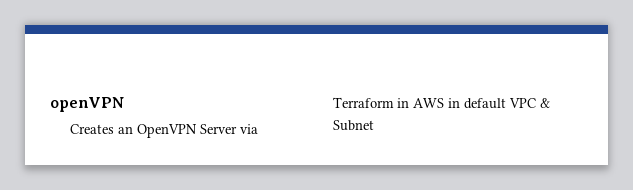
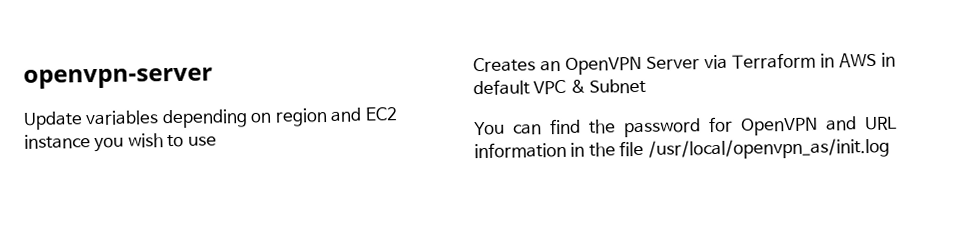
- openVPN
+ openvpn-server
+ Update variables depending on region and EC2 instance you wish to use
+ You can find the password for OpenVPN and URL information in the file /usr/local/openvpn_as/init.log

